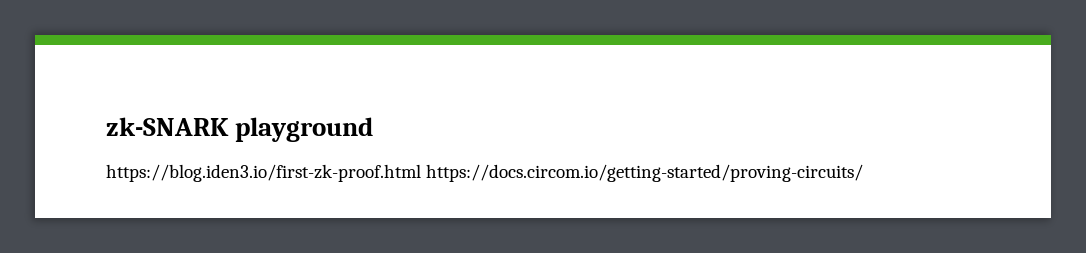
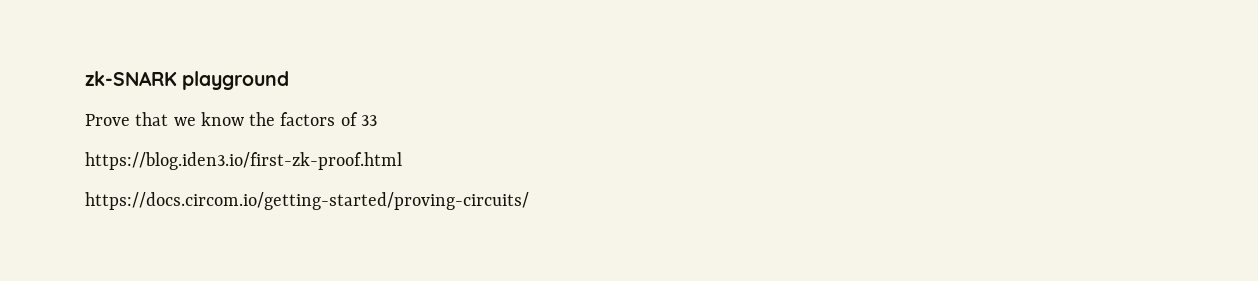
+ Prove that we know the factors of 33
- https://blog.iden3.io/first-zk-proof.html https://docs.circom.io/getting-started/proving-circuits/
+ https://blog.iden3.io/first-zk-proof.html
+ https://docs.circom.io/getting-started/proving-circuits/

